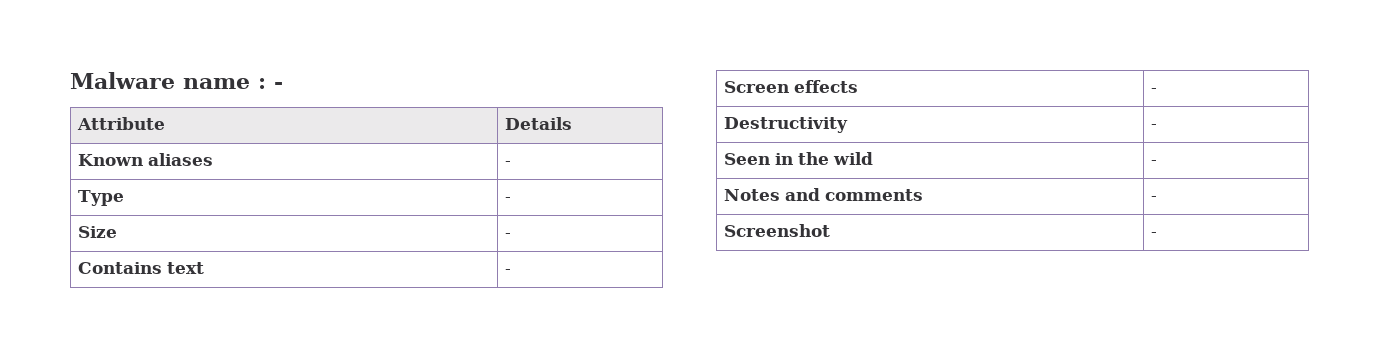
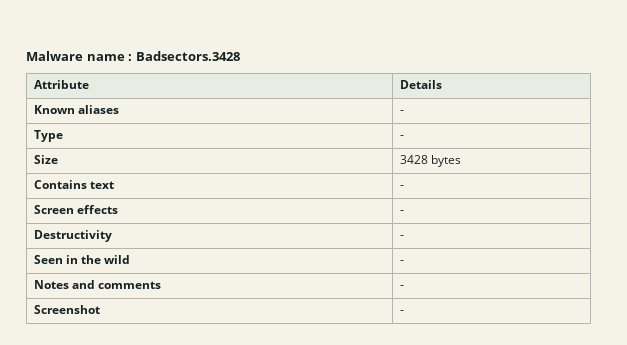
- Malware name : -
+ Malware name : Badsectors.3428
- Size | -
+ Size | 3428 bytes

